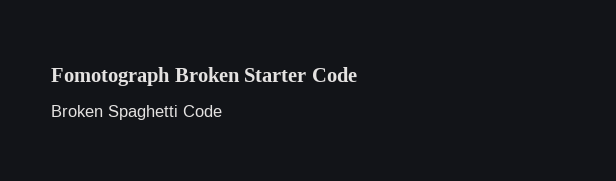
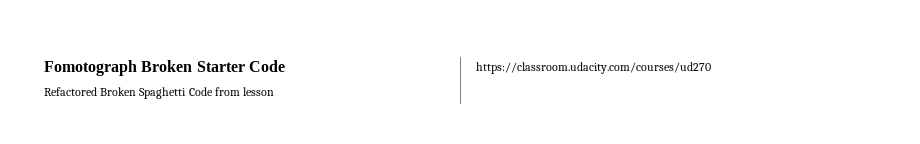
- Broken Spaghetti Code
+ Refactored Broken Spaghetti Code from lesson https://classroom.udacity.com/courses/ud270

